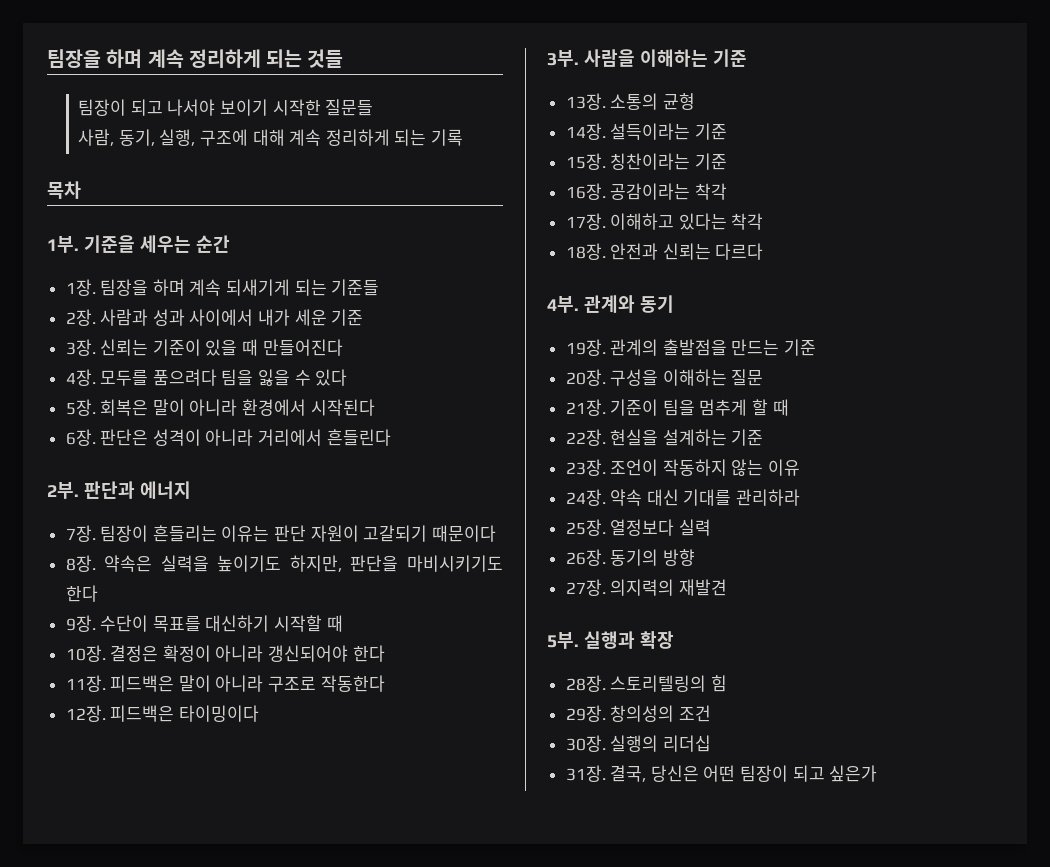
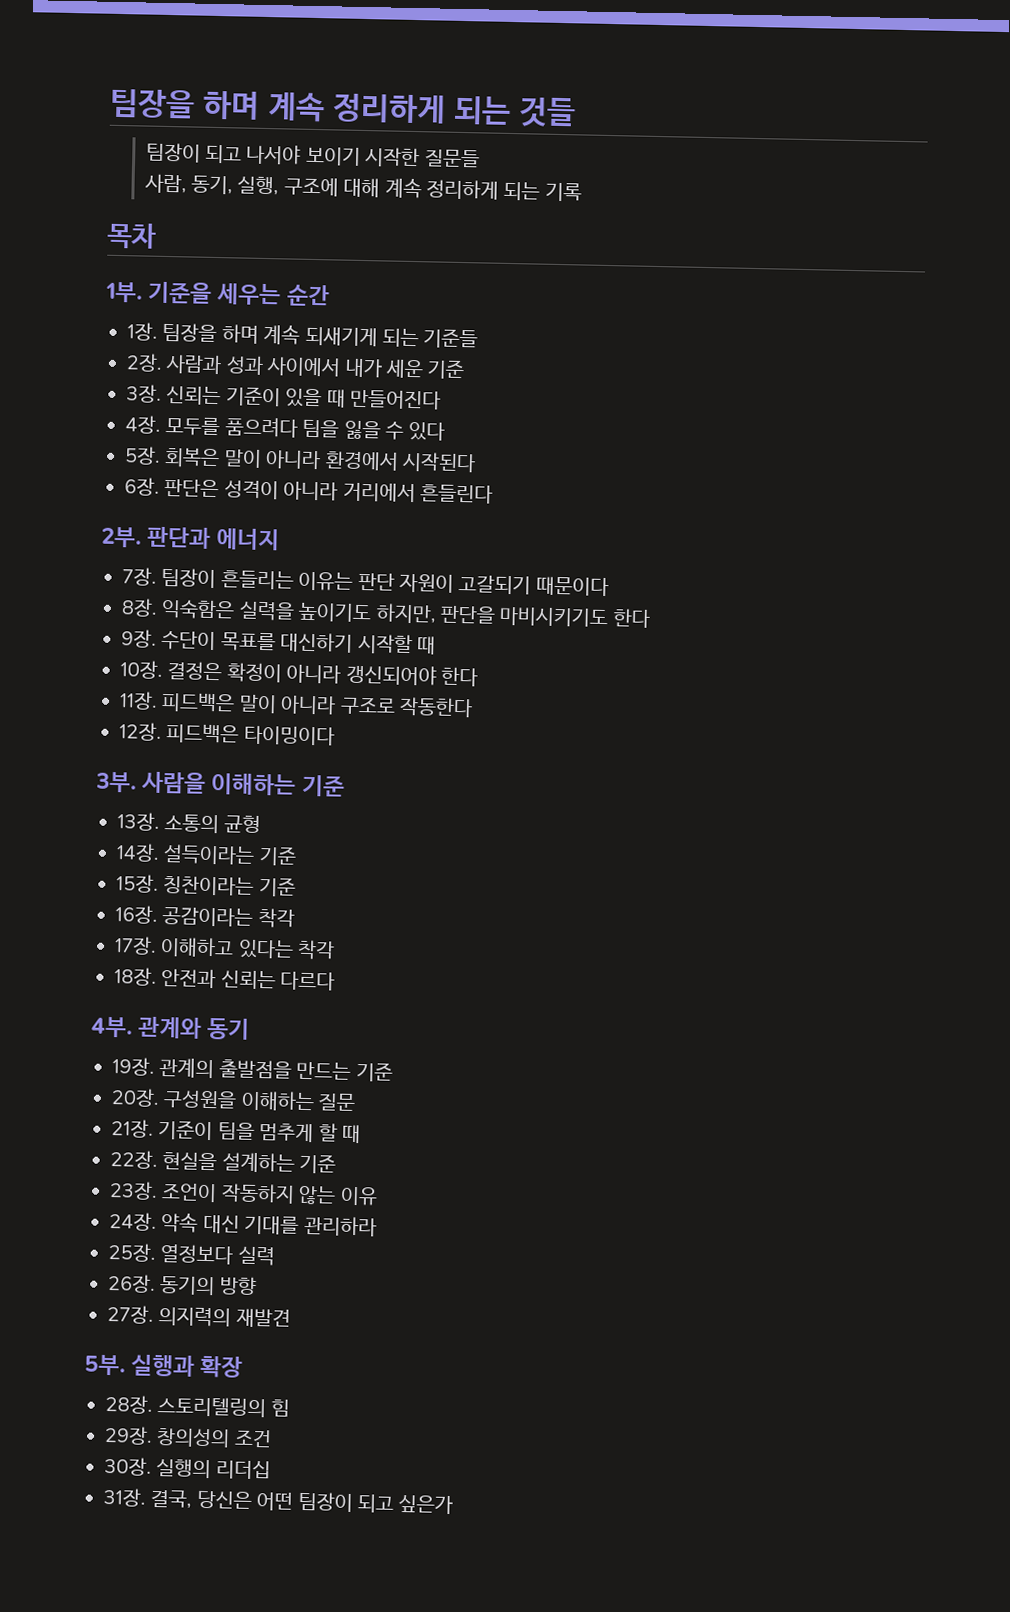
- 약속은 실력을 높이기도 하지만, 판단을 마비시키기도 한다
+ 익숙함은 실력을 높이기도 하지만, 판단을 마비시키기도 한다
- 구성을 이해하는 질문
+ 구성원을 이해하는 질문

